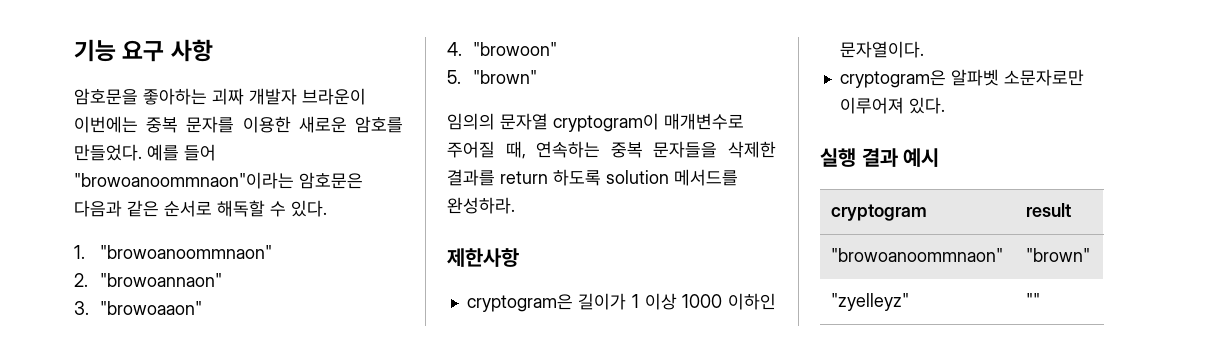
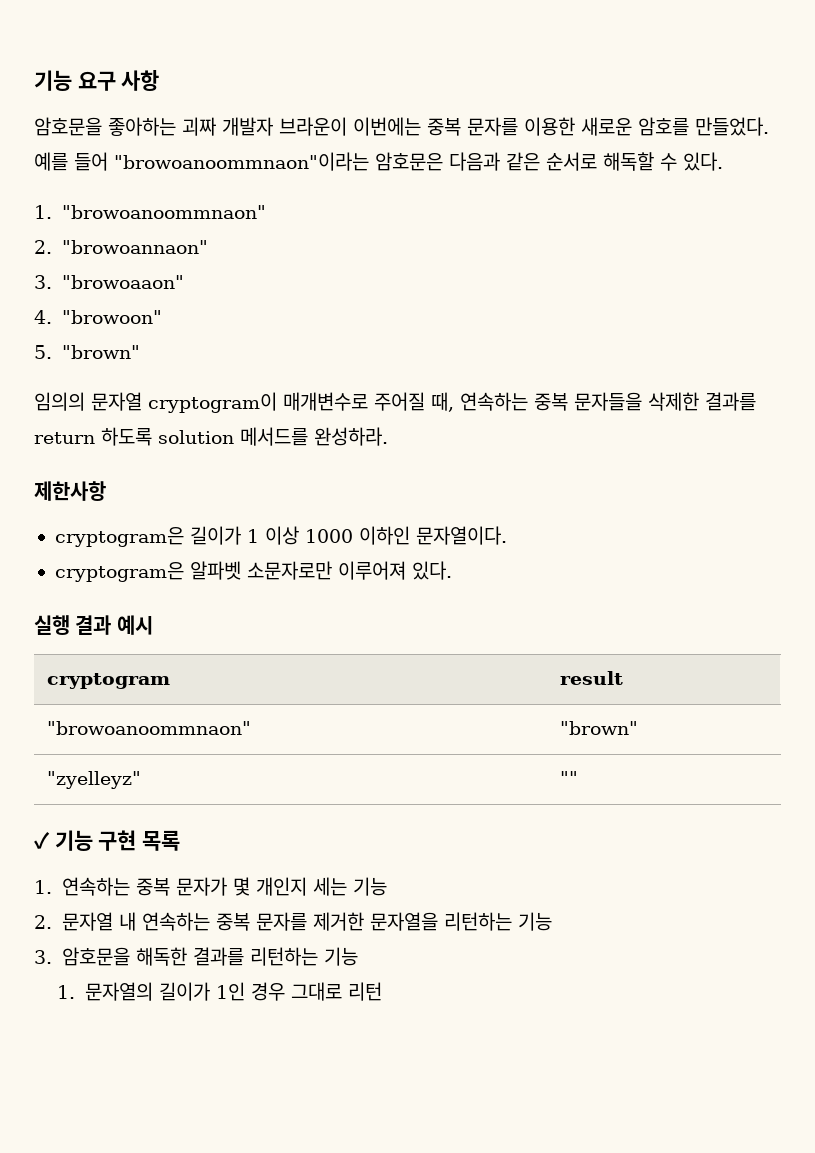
+ ✓ 기능 구현 목록
+ 1. 연속하는 중복 문자가 몇 개인지 세는 기능
+ 2. 문자열 내 연속하는 중복 문자를 제거한 문자열을 리턴하는 기능
+ 3. 암호문을 해독한 결과를 리턴하는 기능
+ 1. 문자열의 길이가 1인 경우 그대로 리턴

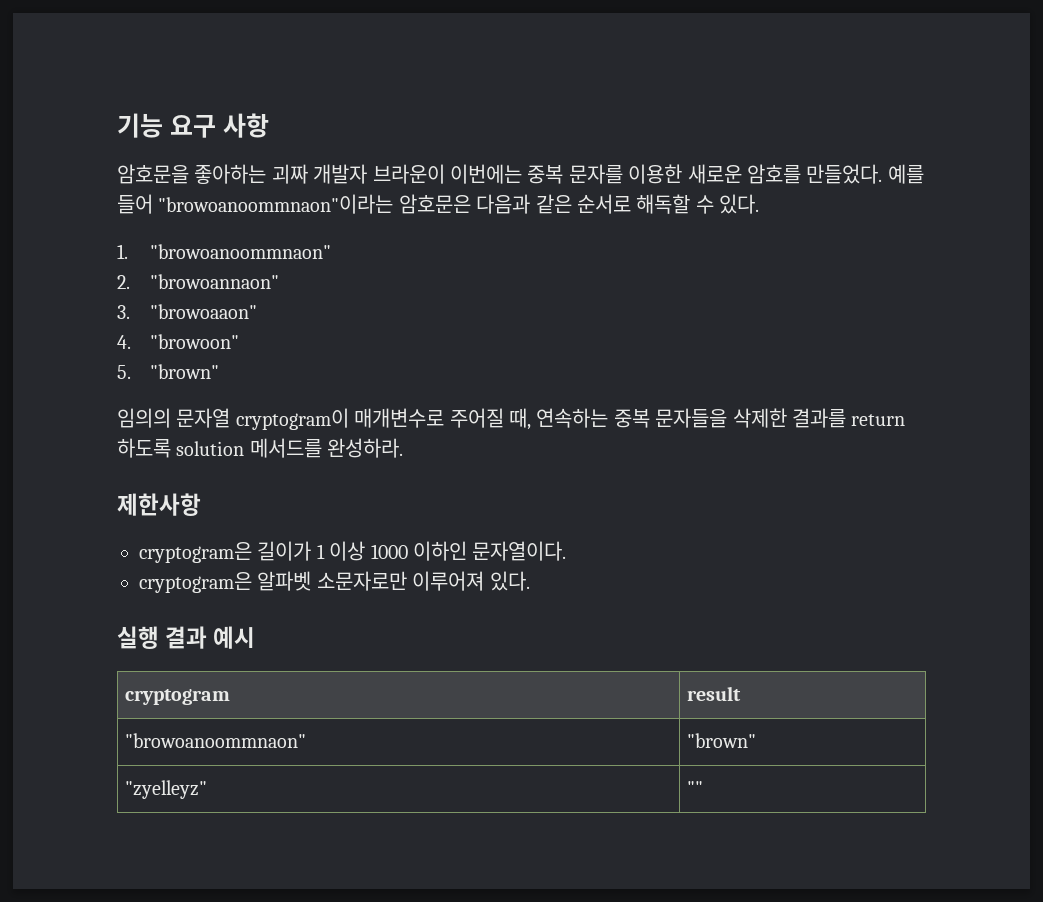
- ✓ 기능 구현 목록
- 1. 연속하는 중복 문자가 몇 개인지 세는 기능
- 2. 문자열 내 연속하는 중복 문자를 제거한 문자열을 리턴하는 기능
- 3. 암호문을 해독한 결과를 리턴하는 기능
- 1. 문자열의 길이가 1인 경우 그대로 리턴

